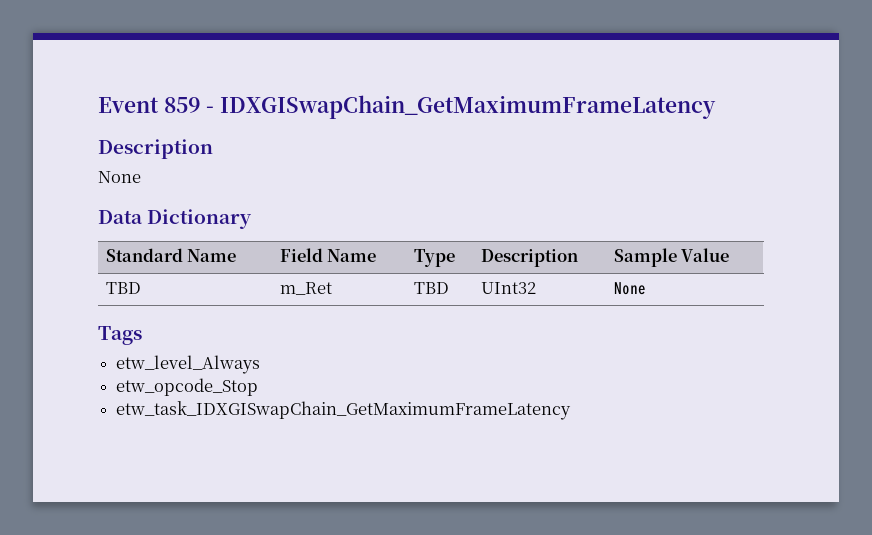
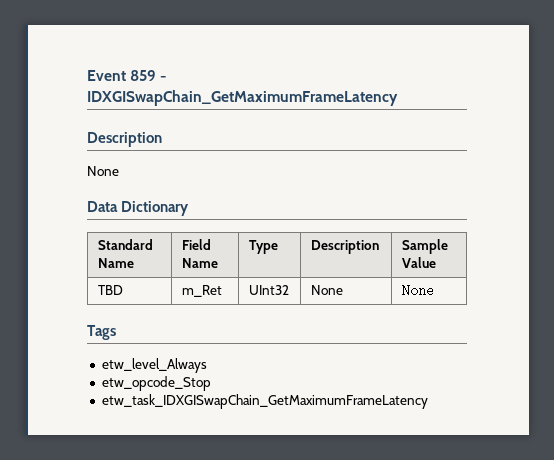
- TBD | m_Ret | TBD | UInt32 | None
+ TBD | m_Ret | UInt32 | None | None

